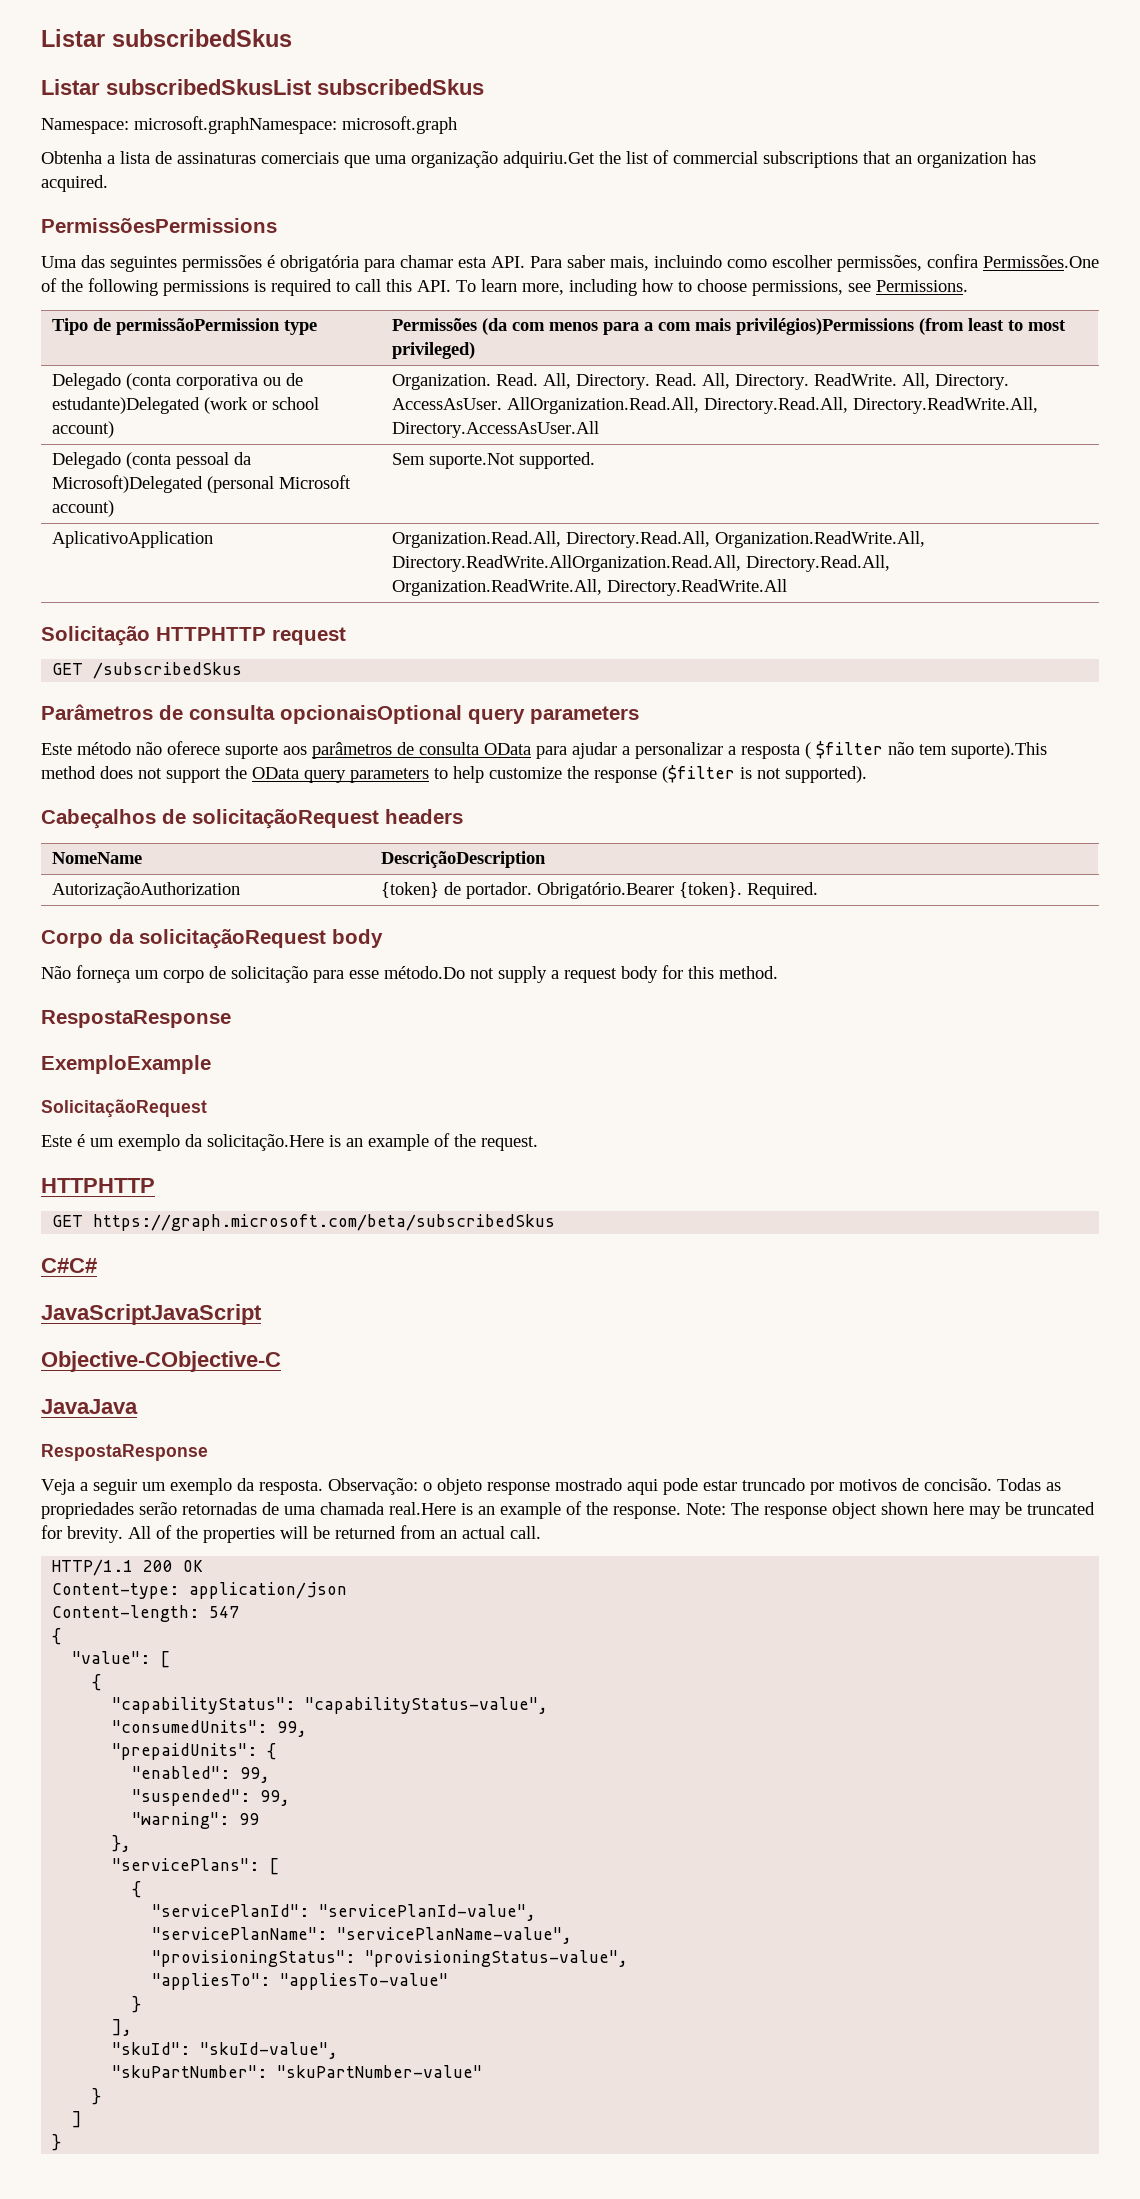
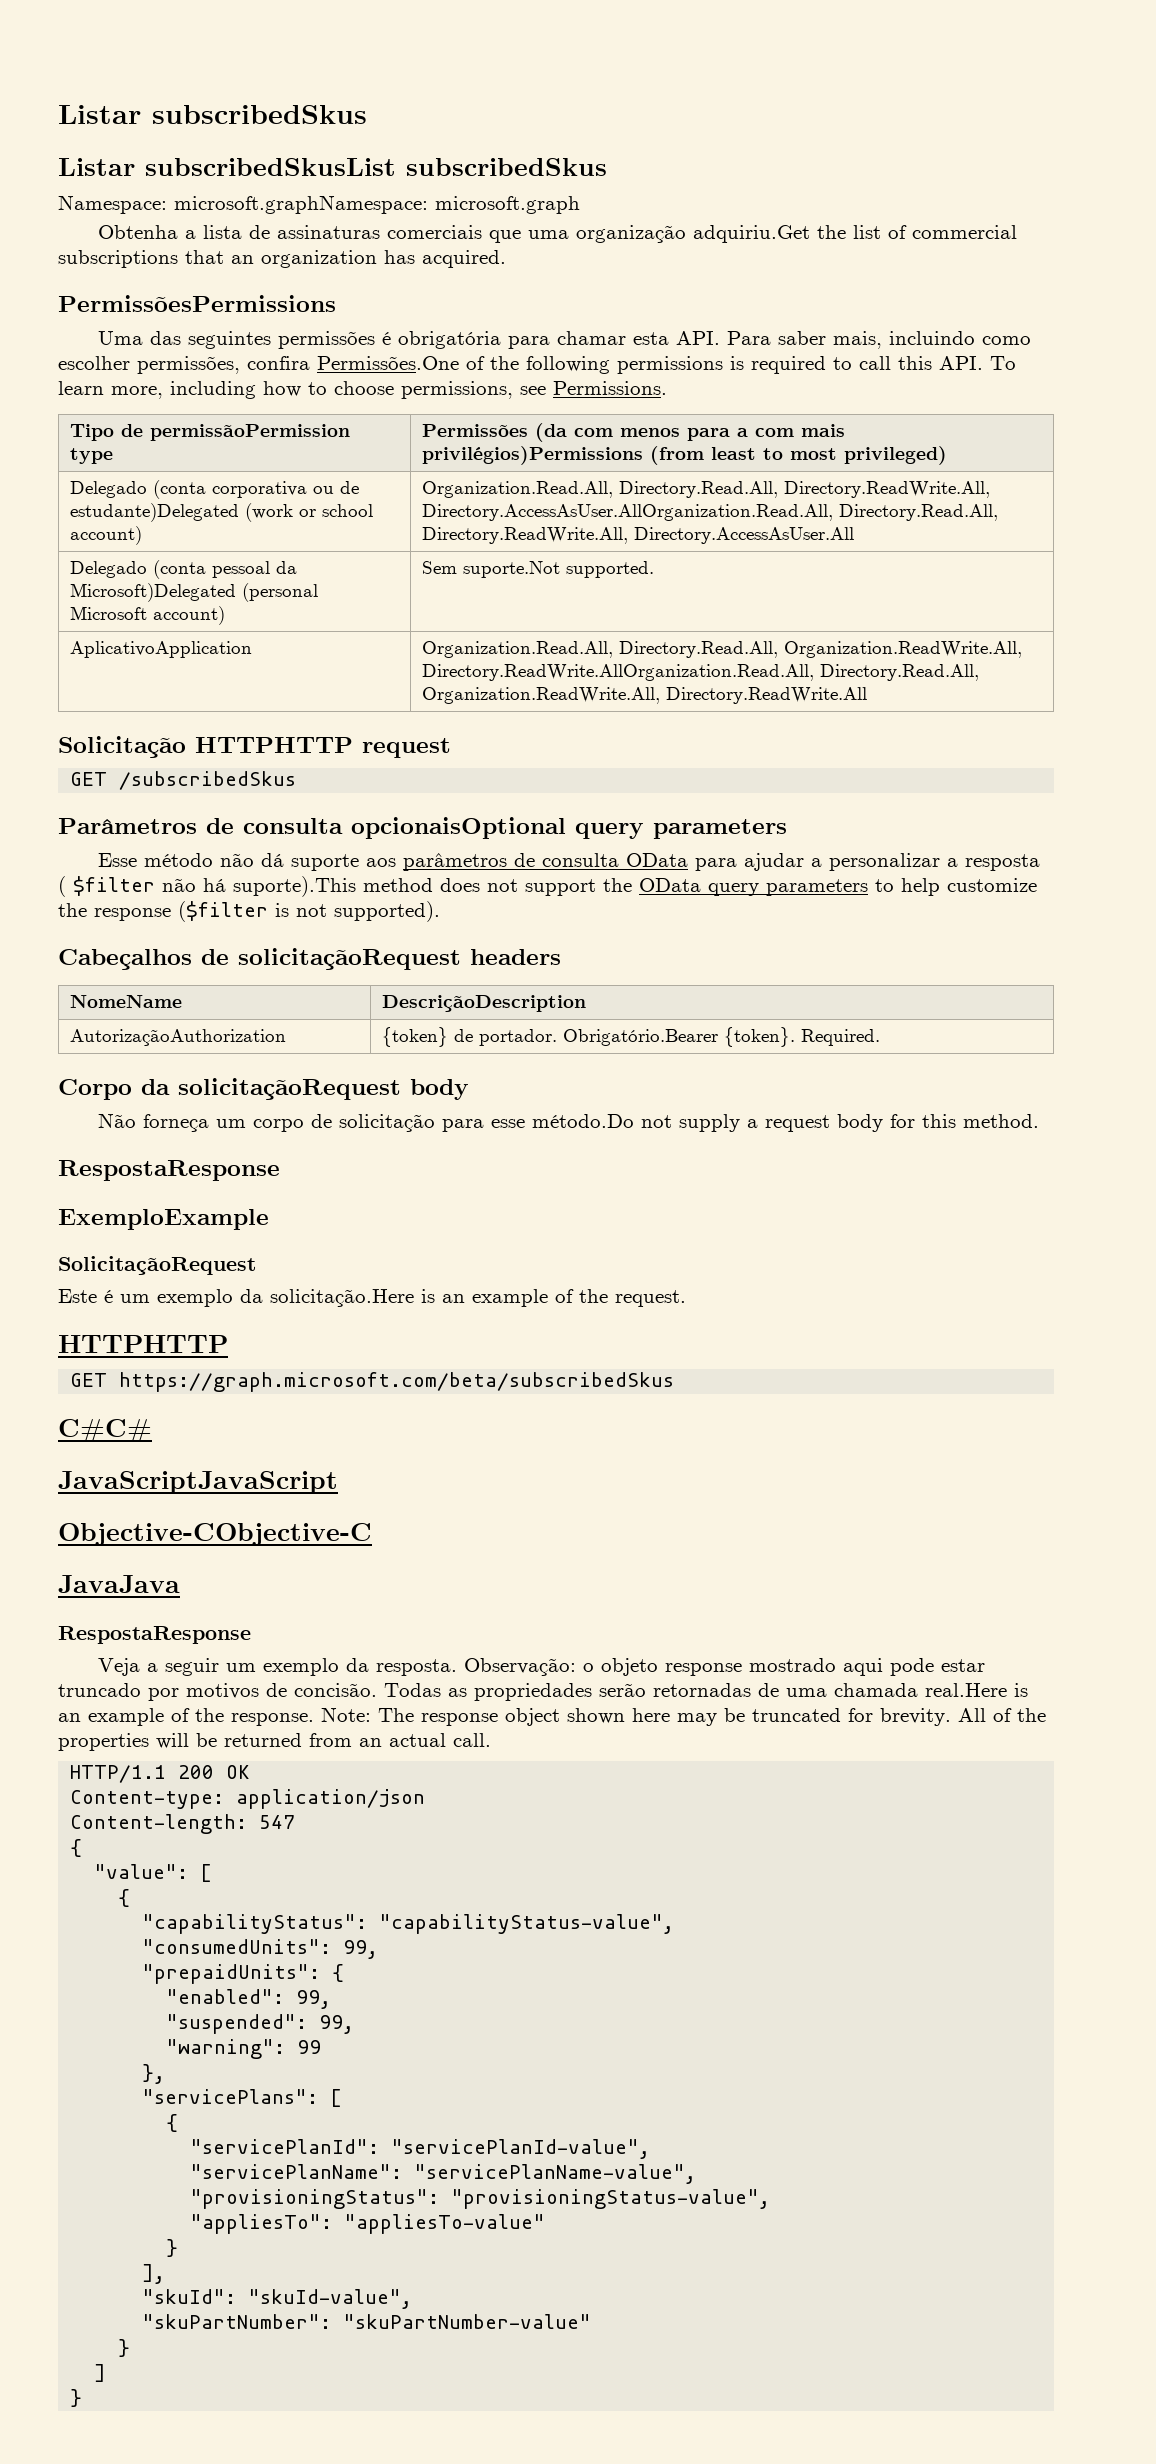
- Delegado (conta corporativa ou de estudante)Delegated (work or school account) | Organization. Read. All, Directory. Read. All, Directory. ReadWrite. All, Directory. AccessAsUser. AllOrganization.Read.All, Directory.Read.All, Directory.ReadWrite.All, Directory.AccessAsUser.All
+ Delegado (conta corporativa ou de estudante)Delegated (work or school account) | Organization.Read.All, Directory.Read.All, Directory.ReadWrite.All, Directory.AccessAsUser.AllOrganization.Read.All, Directory.Read.All, Directory.ReadWrite.All, Directory.AccessAsUser.All
- Este método não oferece suporte aos parâmetros de consulta OData para ajudar a personalizar a resposta ( $filter não tem suporte).This method does not support the OData query parameters to help customize the response ($filter is not supported).
+ Esse método não dá suporte aos parâmetros de consulta OData para ajudar a personalizar a resposta ( $filter não há suporte).This method does not support the OData query parameters to help customize the response ($filter is not supported).

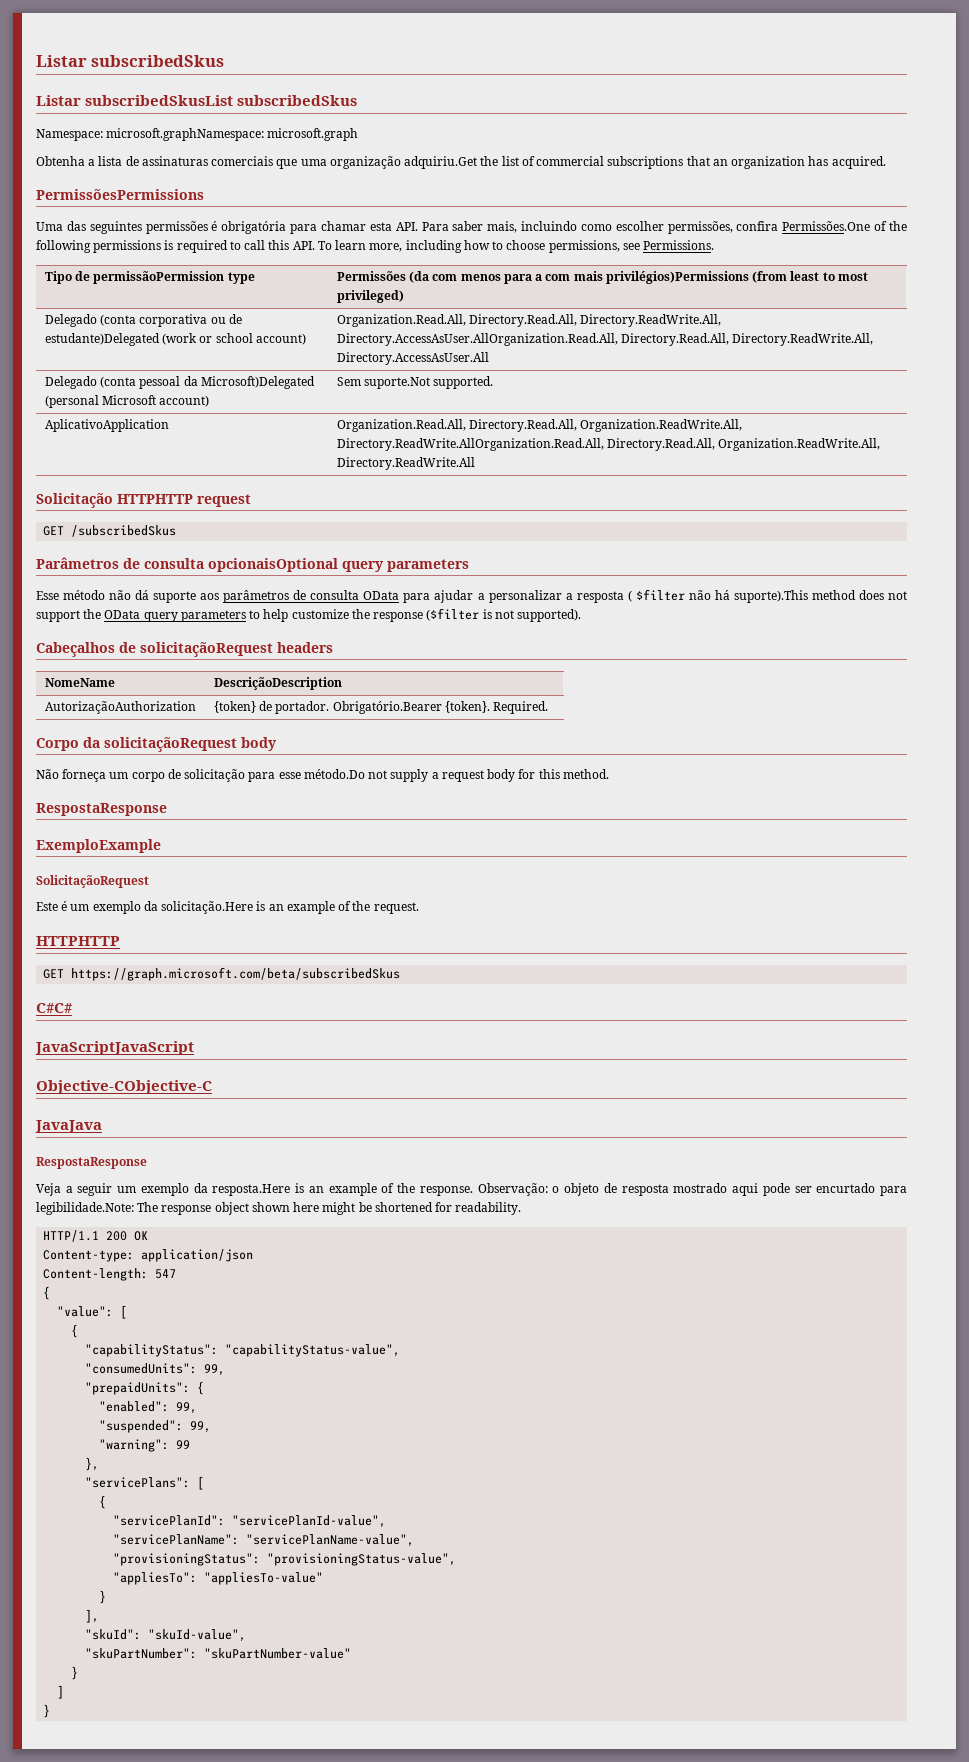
- Veja a seguir um exemplo da resposta. Observação: o objeto response mostrado aqui pode estar truncado por motivos de concisão. Todas as propriedades serão retornadas de uma chamada real.Here is an example of the response.
+ Veja a seguir um exemplo da resposta.Here is an example of the response.
- Note: The response object shown here may be truncated for brevity. All of the properties will be returned from an actual call.
+ Observação: o objeto de resposta mostrado aqui pode ser encurtado para legibilidade.Note: The response object shown here might be shortened for readability.

